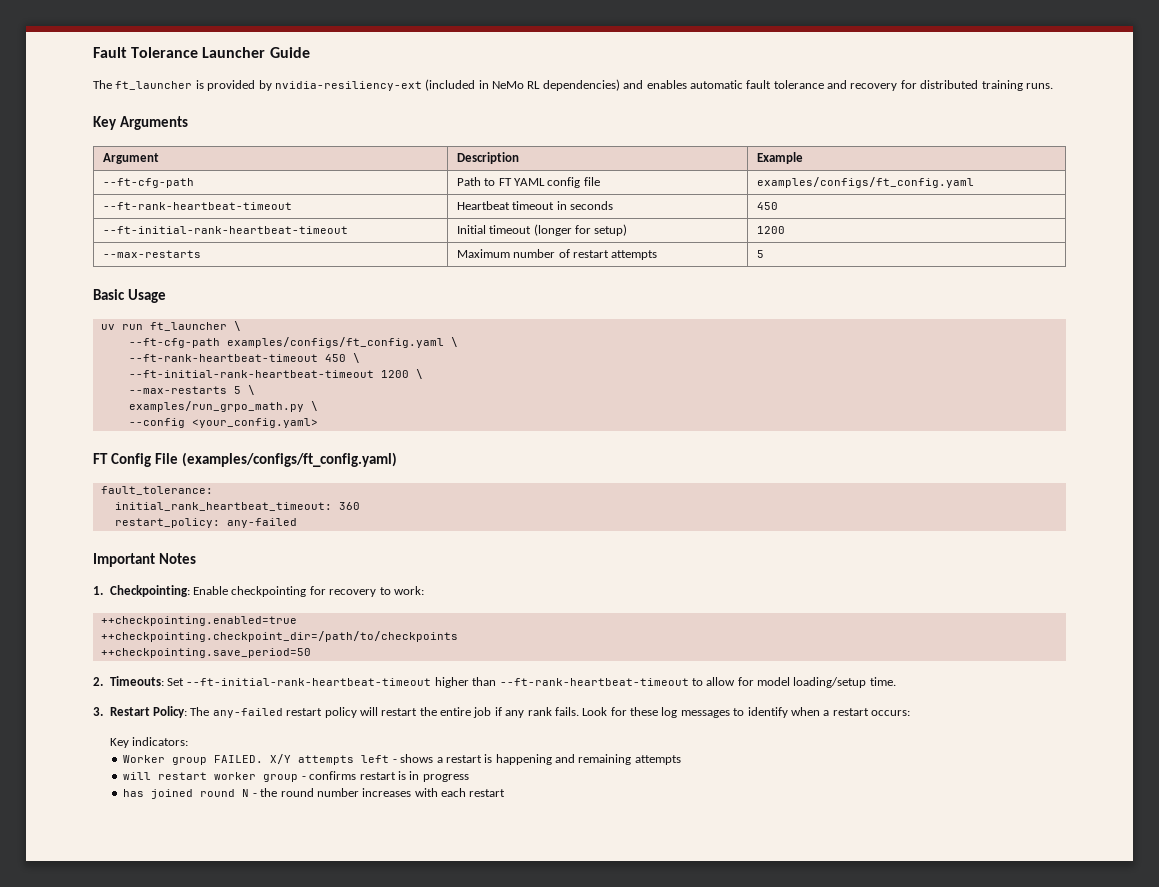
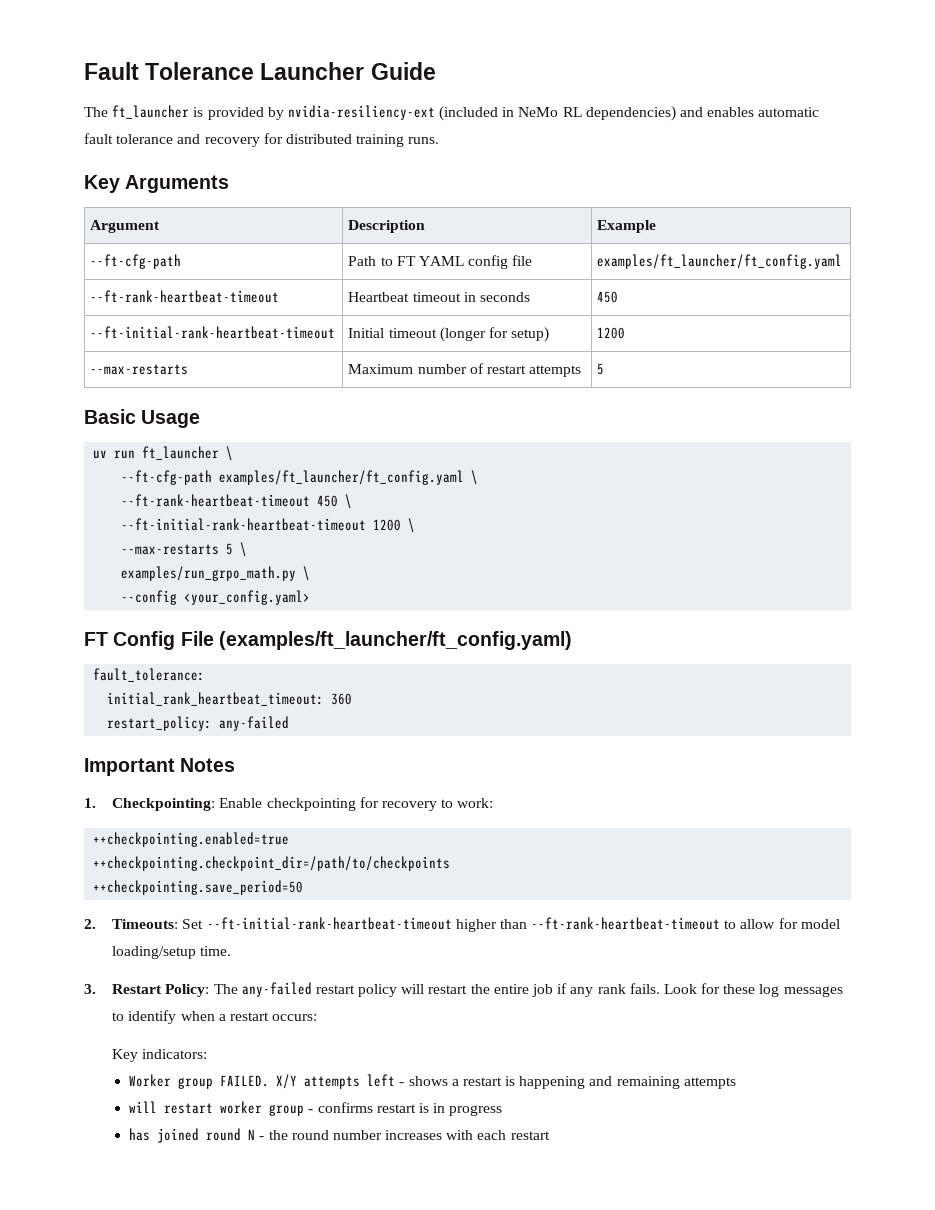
- --ft-cfg-path | Path to FT YAML config file | examples/configs/ft_config.yaml
+ --ft-cfg-path | Path to FT YAML config file | examples/ft_launcher/ft_config.yaml
- --ft-cfg-path examples/configs/ft_config.yaml \
+ --ft-cfg-path examples/ft_launcher/ft_config.yaml \
- FT Config File (examples/configs/ft_config.yaml)
+ FT Config File (examples/ft_launcher/ft_config.yaml)

